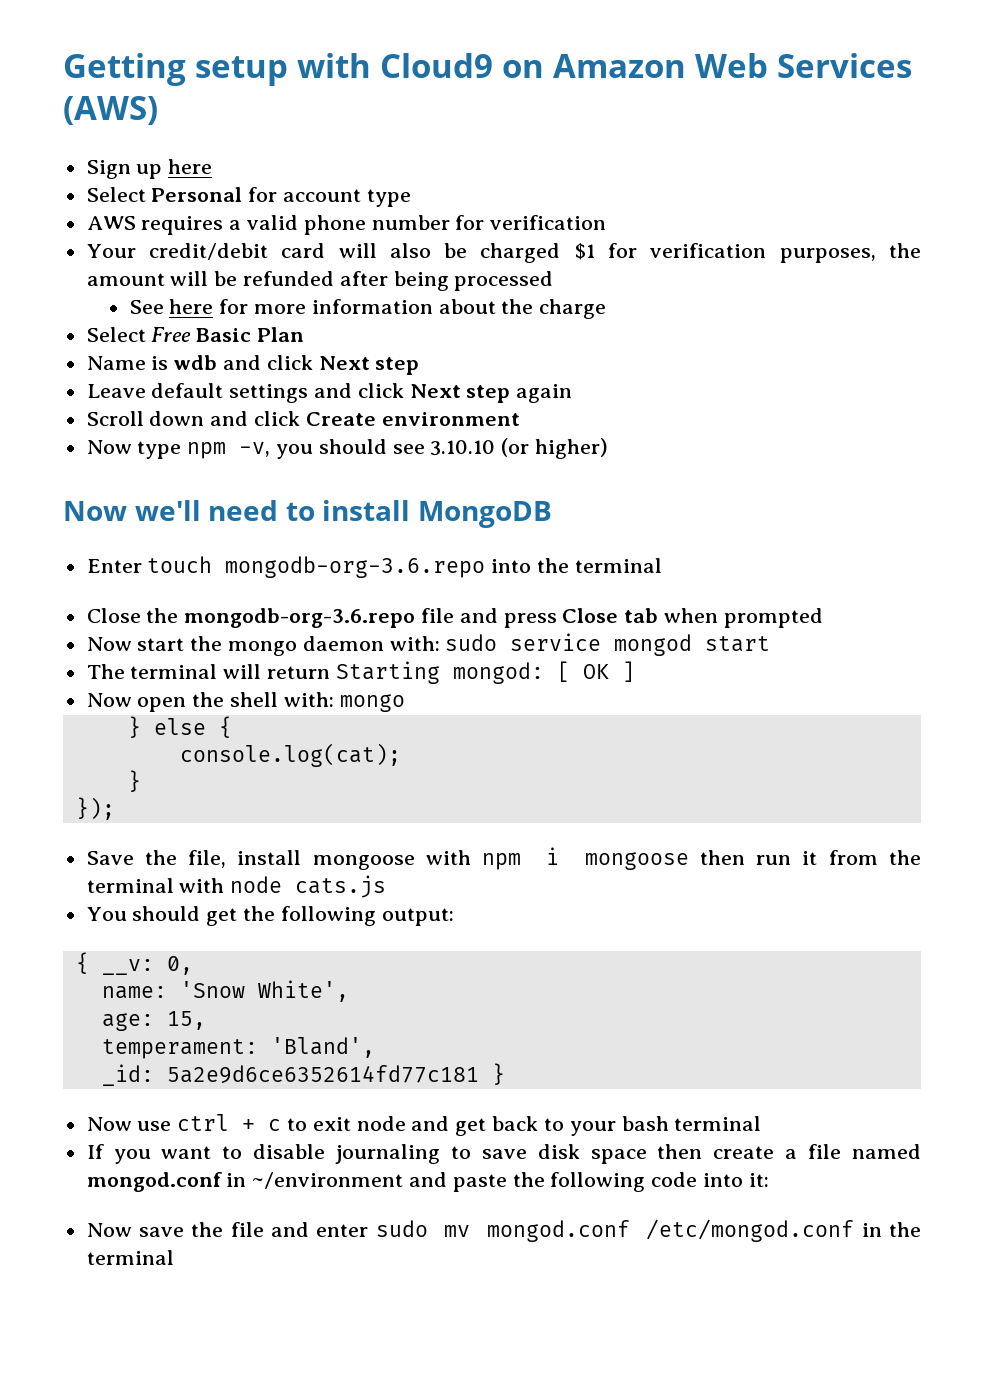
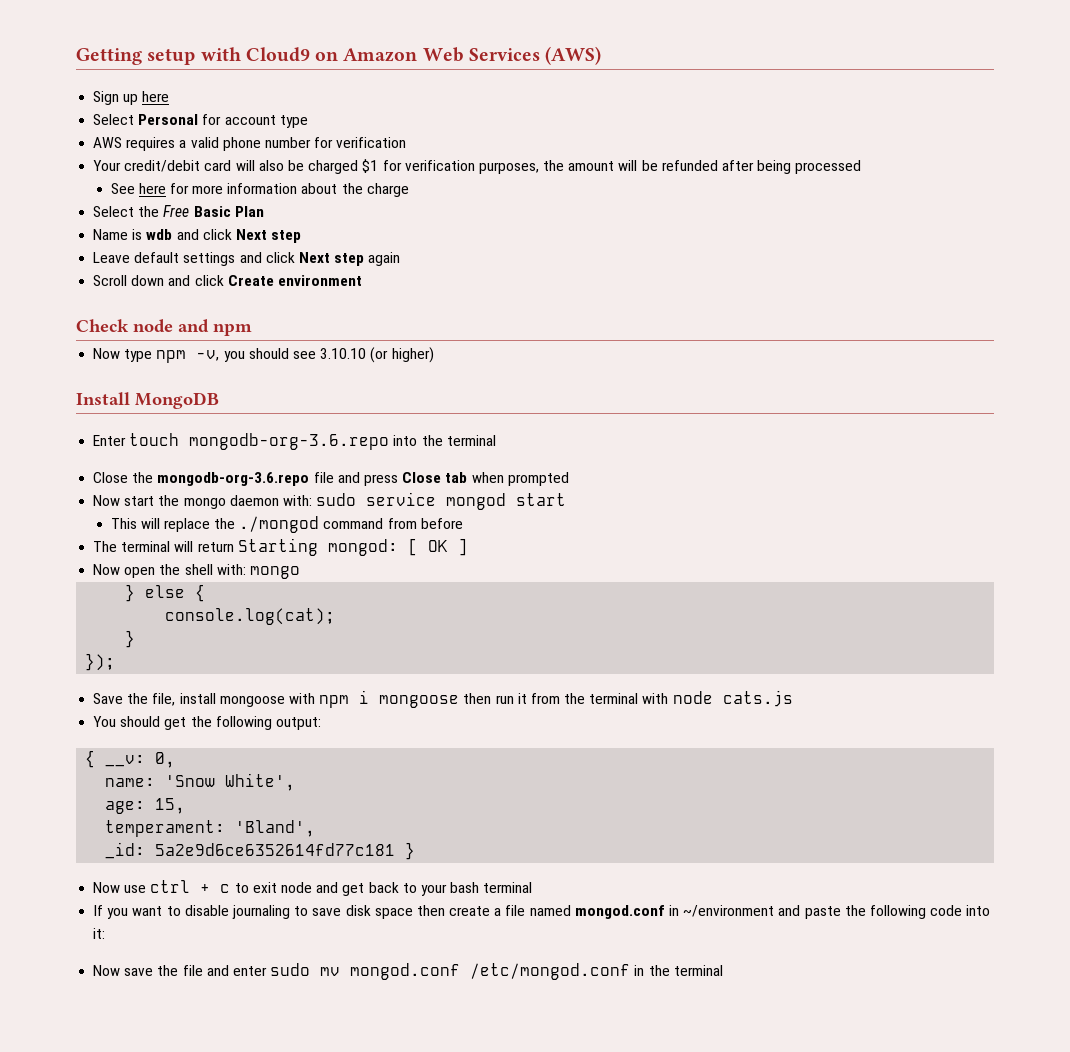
- Select Free Basic Plan
+ Select the Free Basic Plan
+ Check node and npm
- Now we'll need to install MongoDB
+ Install MongoDB
+ This will replace the ./mongod command from before

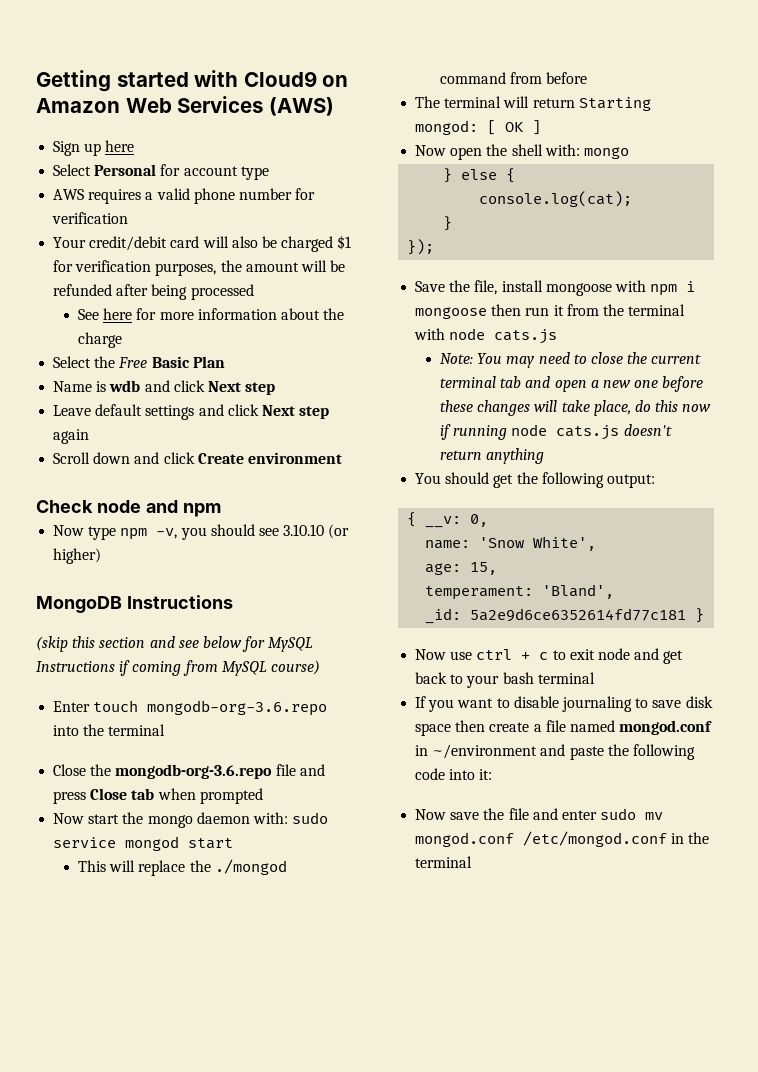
- Getting setup with Cloud9 on Amazon Web Services (AWS)
+ Getting started with Cloud9 on Amazon Web Services (AWS)
- Install MongoDB
+ MongoDB Instructions
+ (skip this section and see below for MySQL Instructions if coming from MySQL course)
+ Note: You may need to close the current terminal tab and open a new one before these changes will take place, do this now if running node cats.js doesn't return anything

